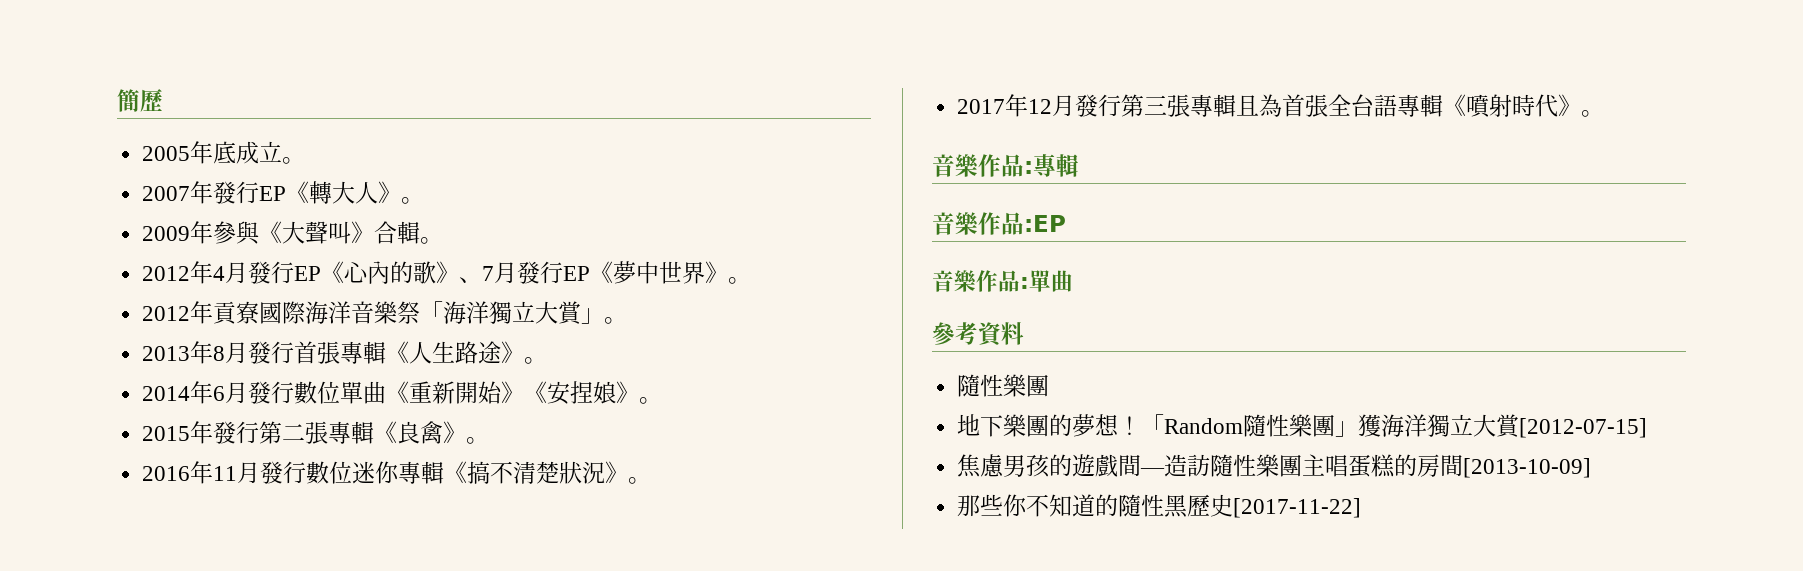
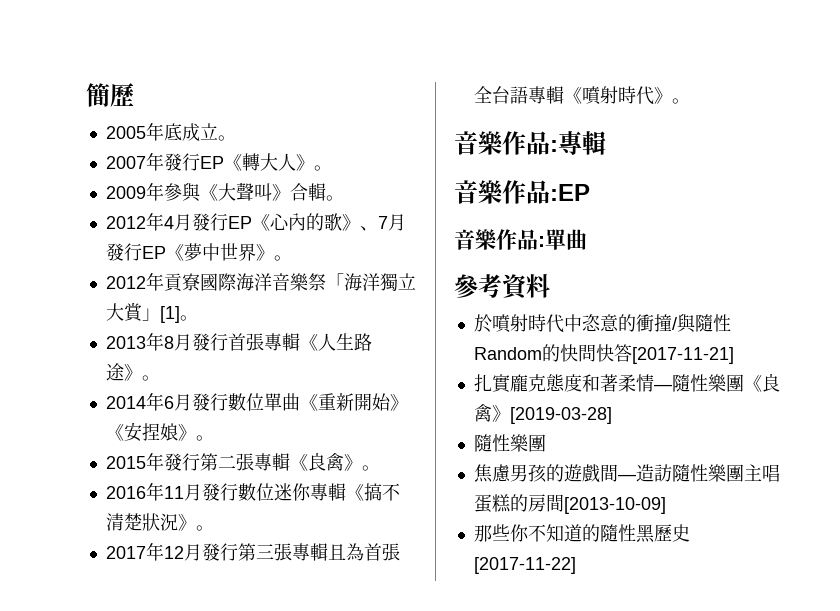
- 2012年貢寮國際海洋音樂祭「海洋獨立大賞」。
+ 2012年貢寮國際海洋音樂祭「海洋獨立大賞」[1]。
  參考資料
+ 於噴射時代中恣意的衝撞/與隨性Random的快問快答[2017-11-21]
+ 扎實龐克態度和著柔情—隨性樂團《良禽》[2019-03-28]
  隨性樂團
- 地下樂團的夢想！「Random隨性樂團」獲海洋獨立大賞[2012-07-15]

